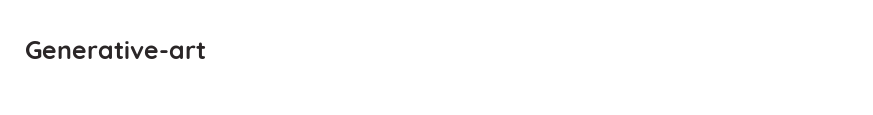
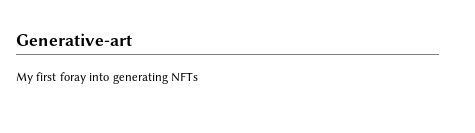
+ My first foray into generating NFTs

